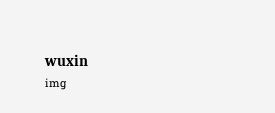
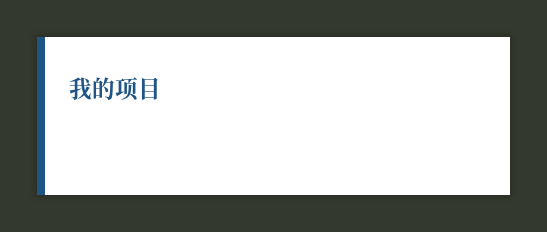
- wuxin
- img
+ 我的项目

